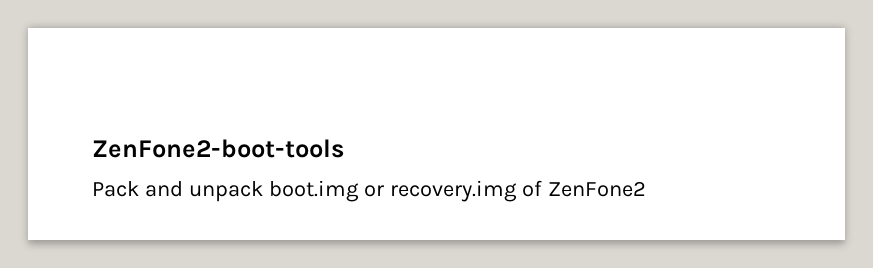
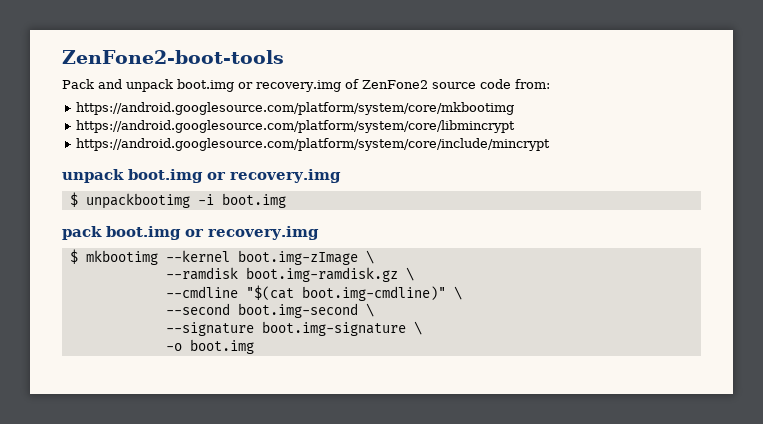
- Pack and unpack boot.img or recovery.img of ZenFone2
+ Pack and unpack boot.img or recovery.img of ZenFone2 source code from:
+ https://android.googlesource.com/platform/system/core/mkbootimg
+ https://android.googlesource.com/platform/system/core/libmincrypt
+ https://android.googlesource.com/platform/system/core/include/mincrypt
+ unpack boot.img or recovery.img
+ $ unpackbootimg -i boot.img
+ pack boot.img or recovery.img
+ $ mkbootimg --kernel boot.img-zImage \
+ --ramdisk boot.img-ramdisk.gz \
+ --cmdline "$(cat boot.img-cmdline)" \
+ --second boot.img-second \
+ --signature boot.img-signature \
+ -o boot.img

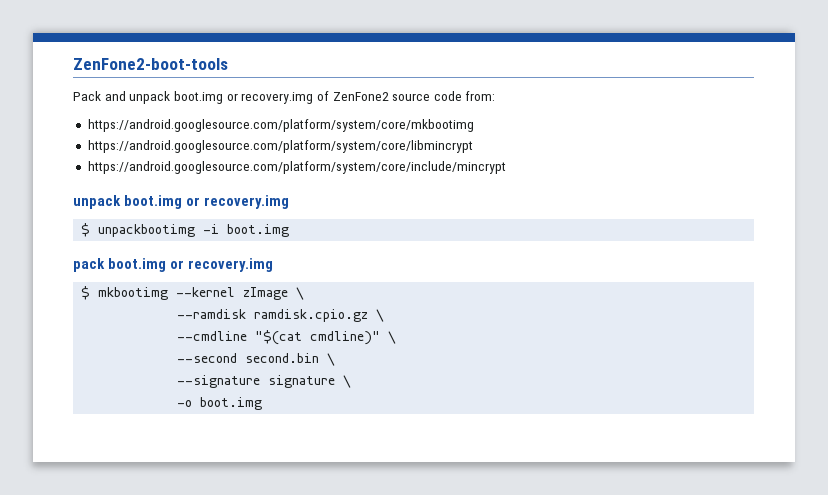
- $ mkbootimg --kernel boot.img-zImage \
+ $ mkbootimg --kernel zImage \
- --ramdisk boot.img-ramdisk.gz \
+ --ramdisk ramdisk.cpio.gz \
- --cmdline "$(cat boot.img-cmdline)" \
+ --cmdline "$(cat cmdline)" \
- --second boot.img-second \
+ --second second.bin \
- --signature boot.img-signature \
+ --signature signature \

